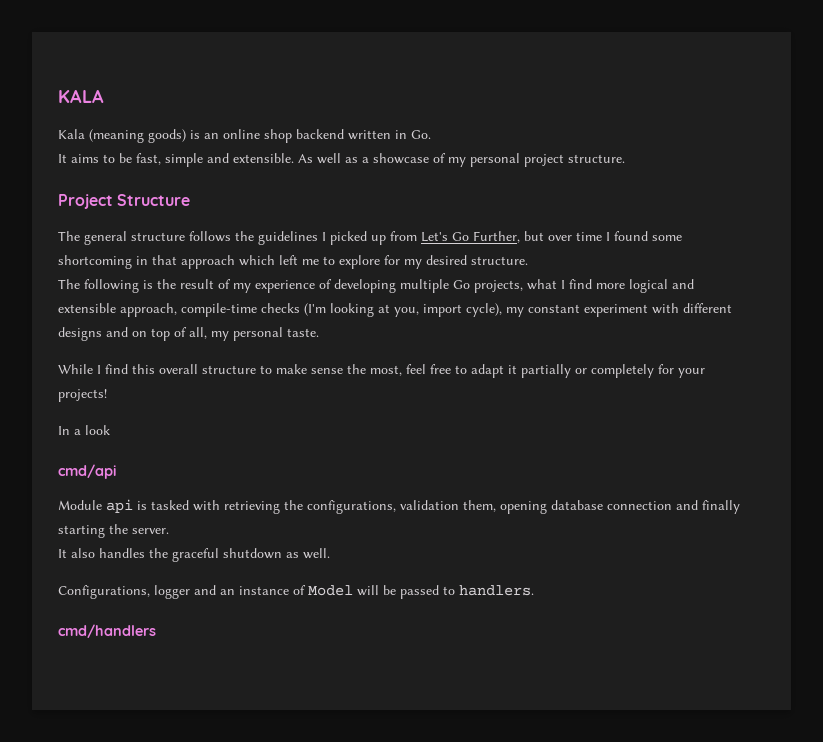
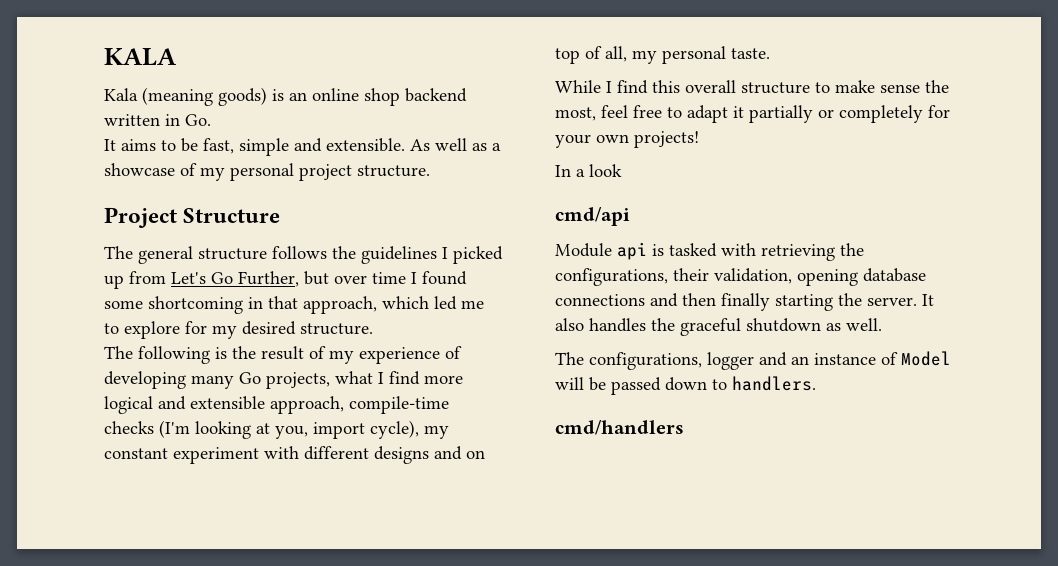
- The general structure follows the guidelines I picked up from Let's Go Further, but over time I found some shortcoming in that approach which left me to explore for my desired structure.
+ The general structure follows the guidelines I picked up from Let's Go Further, but over time I found some shortcoming in that approach, which led me to explore for my desired structure.
- The following is the result of my experience of developing multiple Go projects, what I find more logical and extensible approach, compile-time checks (I'm looking at you, import cycle), my constant experiment with different designs and on top of all, my personal taste.
+ The following is the result of my experience of developing many Go projects, what I find more logical and extensible approach, compile-time checks (I'm looking at you, import cycle), my constant experiment with different designs and on top of all, my personal taste.
- While I find this overall structure to make sense the most, feel free to adapt it partially or completely for your projects!
+ While I find this overall structure to make sense the most, feel free to adapt it partially or completely for your own projects!
- Module api is tasked with retrieving the configurations, validation them, opening database connection and finally starting the server.
- It also handles the graceful shutdown as well.
+ Module api is tasked with retrieving the configurations, their validation, opening database connections and then finally starting the server. It also handles the graceful shutdown as well.
- Configurations, logger and an instance of Model will be passed to handlers.
+ The configurations, logger and an instance of Model will be passed down to handlers.

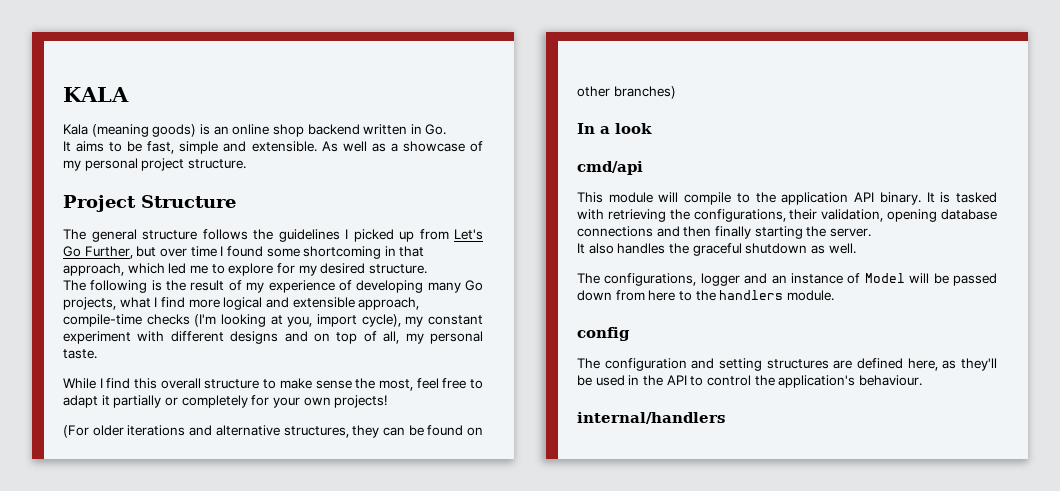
+ (For older iterations and alternative structures, they can be found on other branches)
  In a look
  cmd/api
- Module api is tasked with retrieving the configurations, their validation, opening database connections and then finally starting the server. It also handles the graceful shutdown as well.
+ This module will compile to the application API binary. It is tasked with retrieving the configurations, their validation, opening database connections and then finally starting the server.
+ It also handles the graceful shutdown as well.
- The configurations, logger and an instance of Model will be passed down to handlers.
- cmd/handlers
+ The configurations, logger and an instance of Model will be passed down from here to the handlers module.
+ config
+ The configuration and setting structures are defined here, as they'll be used in the API to control the application's behaviour.
+ internal/handlers

